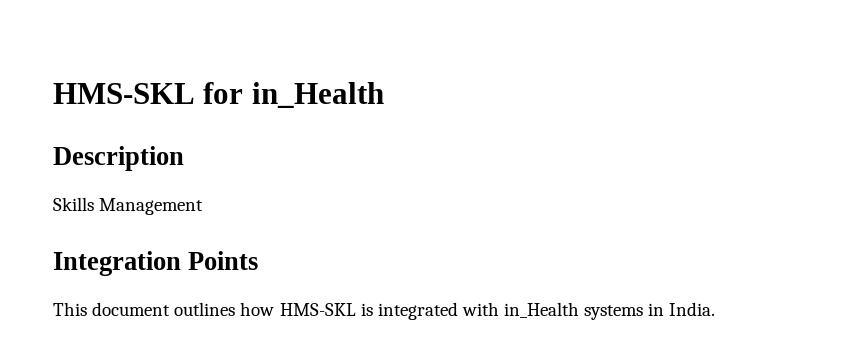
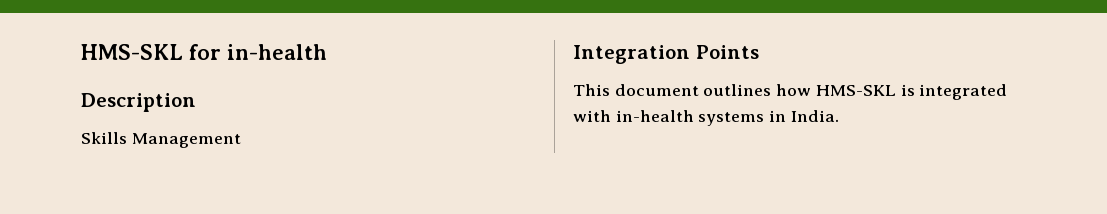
- HMS-SKL for in_Health
+ HMS-SKL for in-health
- This document outlines how HMS-SKL is integrated with in_Health systems in India.
+ This document outlines how HMS-SKL is integrated with in-health systems in India.

